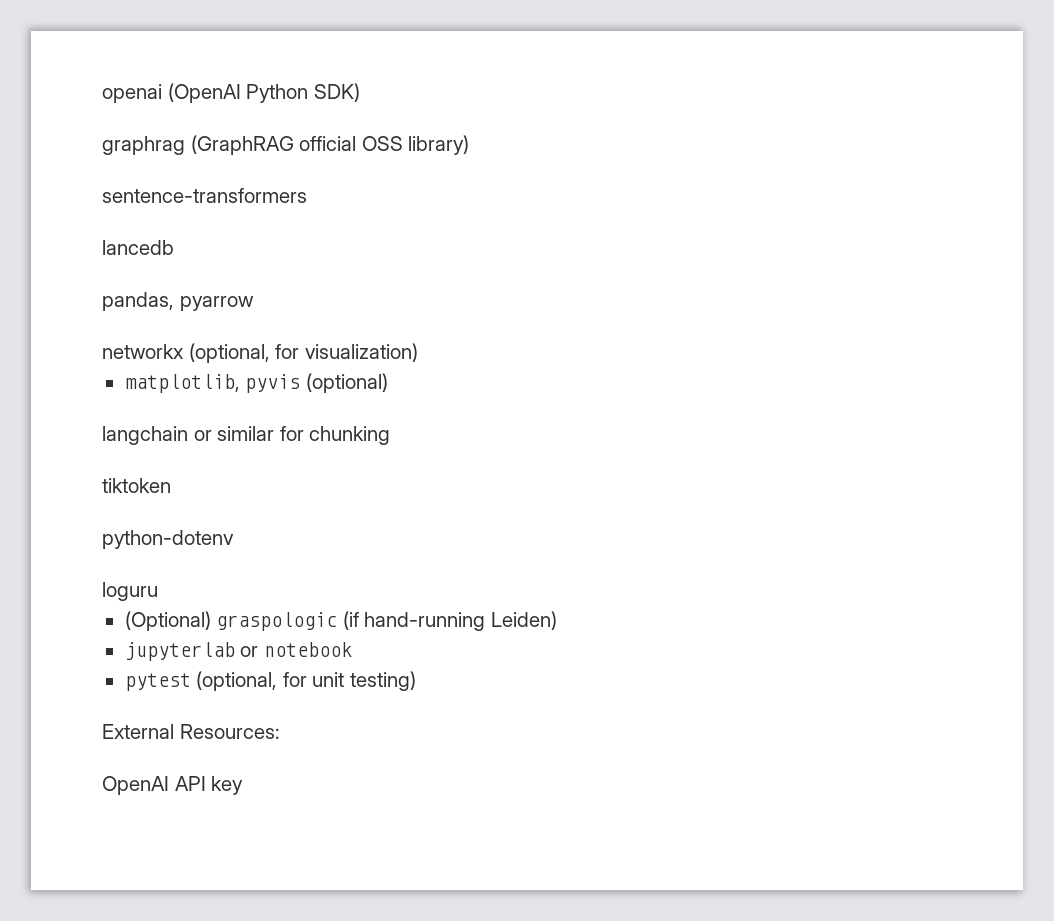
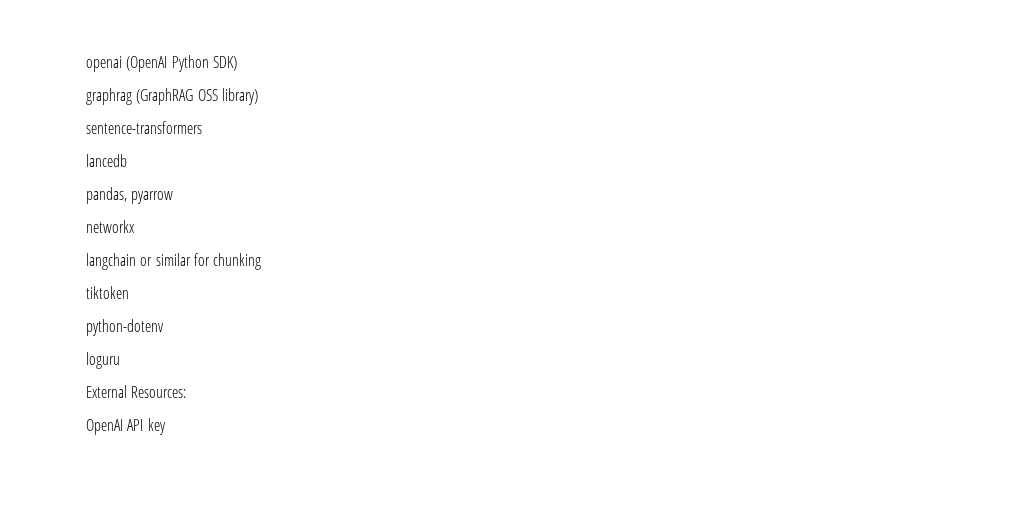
- graphrag (GraphRAG official OSS library)
+ graphrag (GraphRAG OSS library)
- networkx (optional, for visualization)
- matplotlib, pyvis (optional)
+ networkx
- (Optional) graspologic (if hand-running Leiden)
- jupyterlab or notebook
- pytest (optional, for unit testing)

